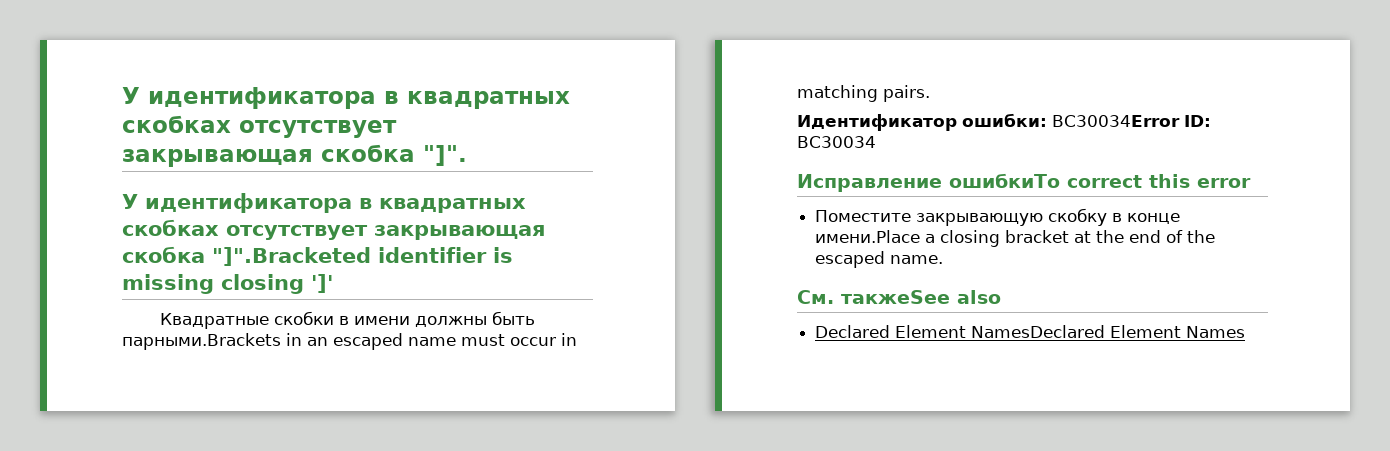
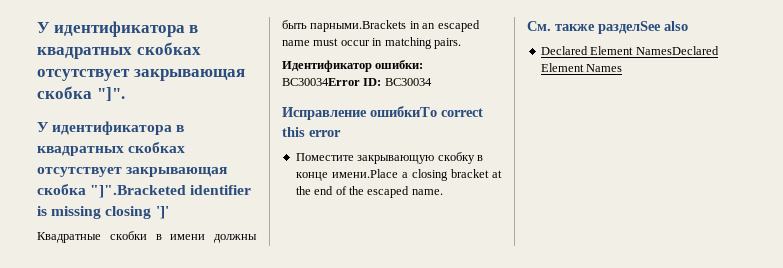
- См. такжеSee also
+ См. также разделSee also

